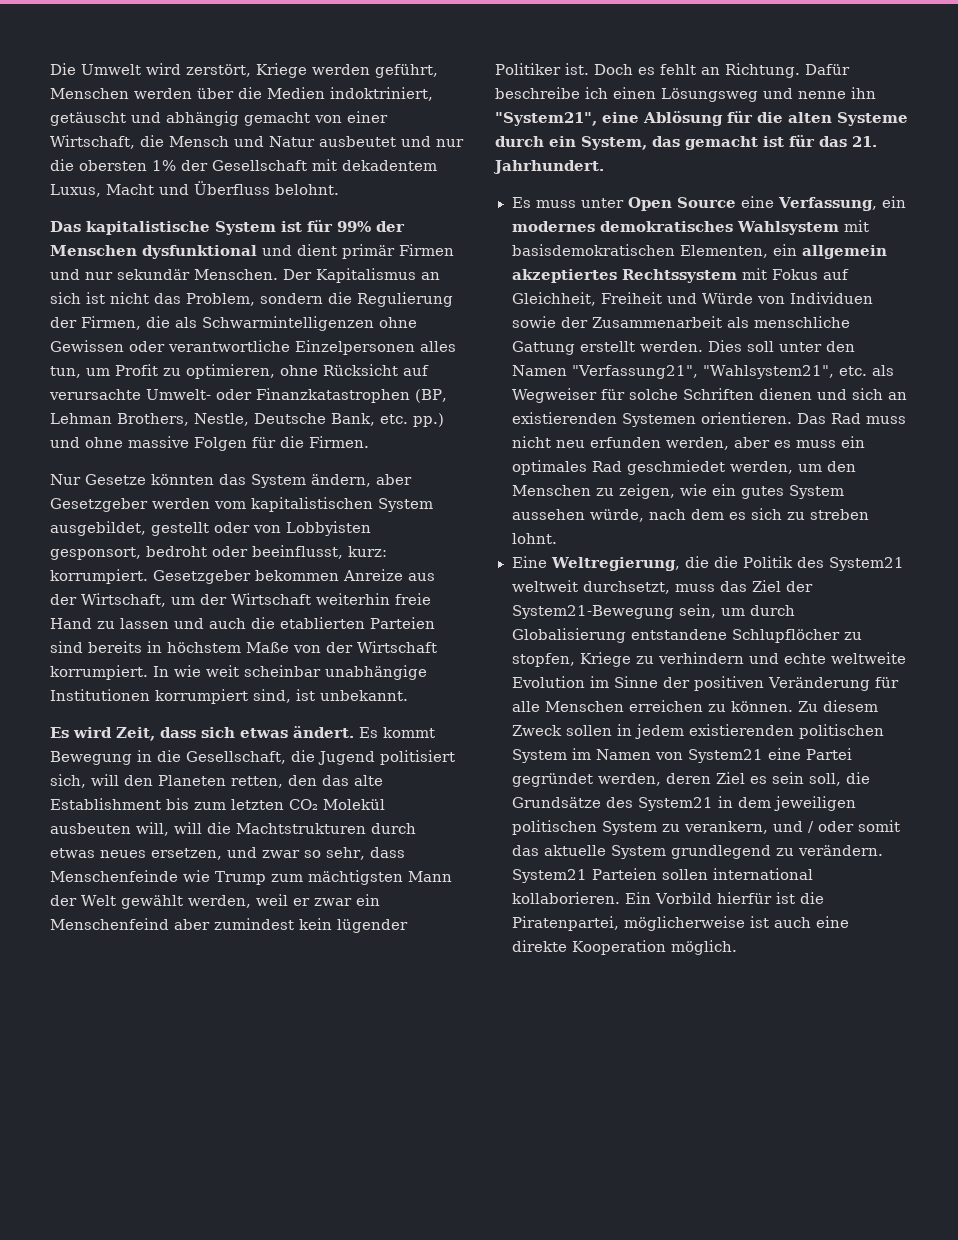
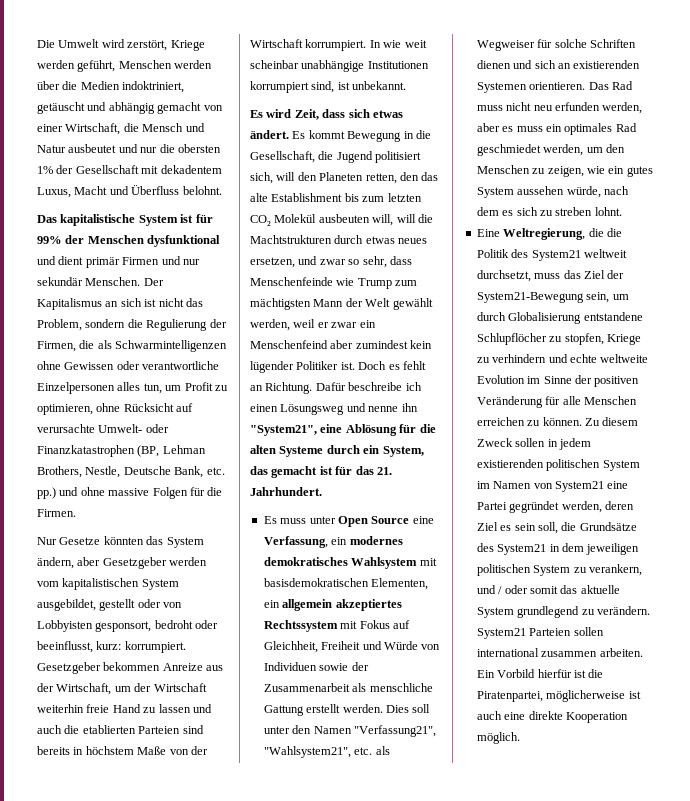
- System21 Parteien sollen international kollaborieren.
+ System21 Parteien sollen international zusammen arbeiten.

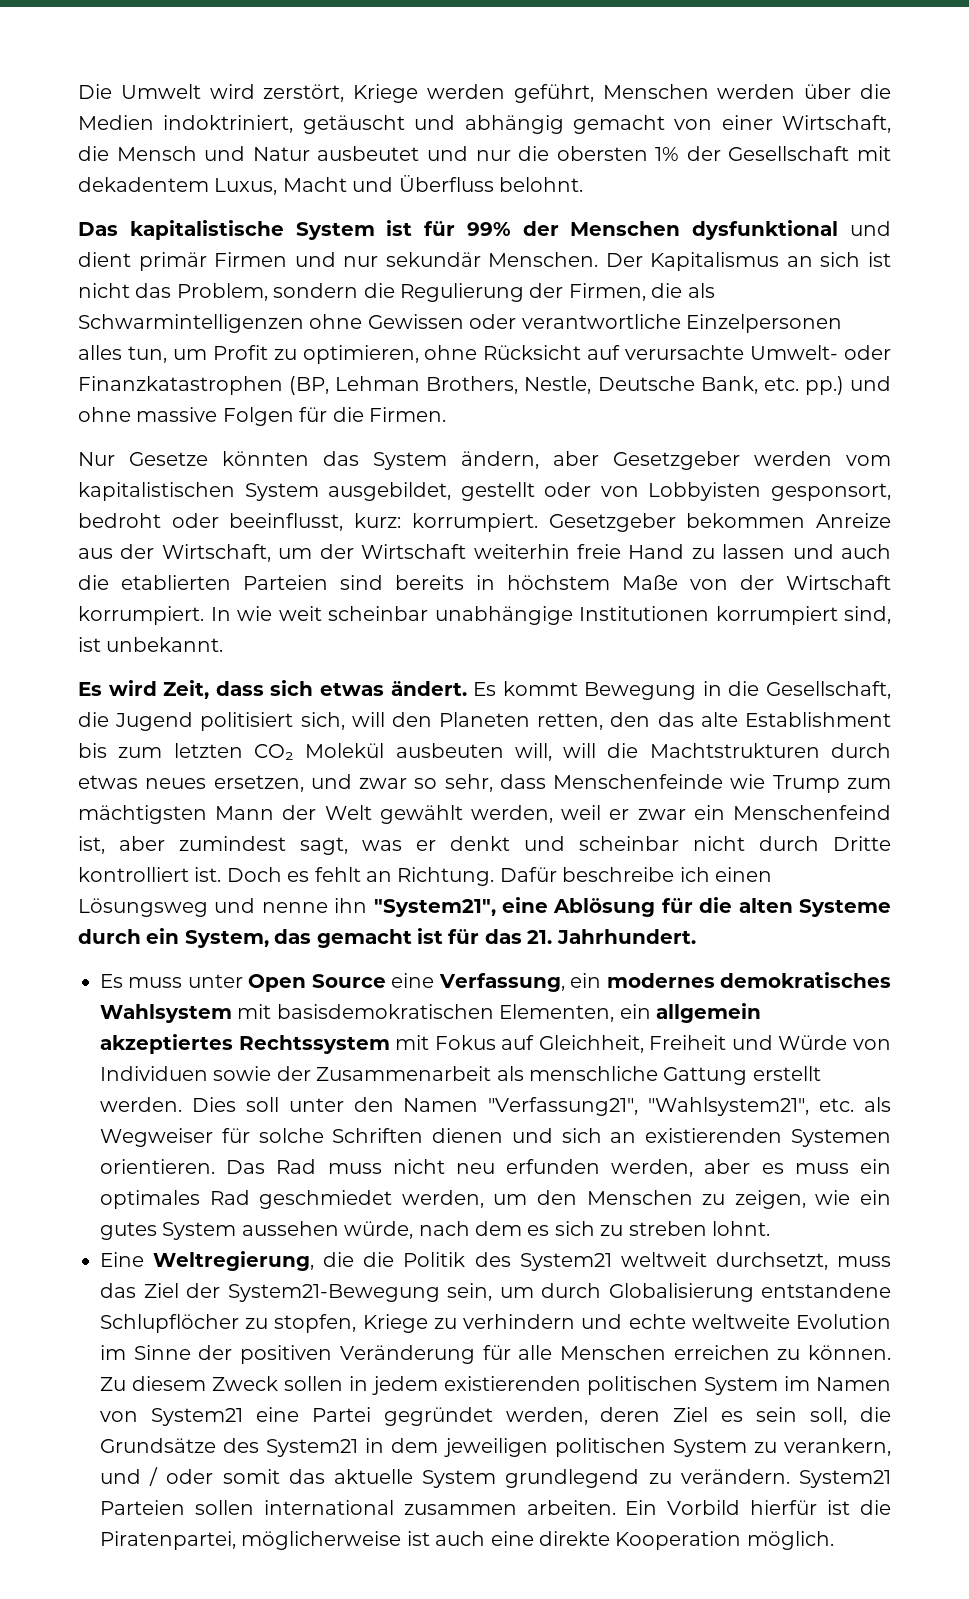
- Es kommt Bewegung in die Gesellschaft, die Jugend politisiert sich, will den Planeten retten, den das alte Establishment bis zum letzten CO₂ Molekül ausbeuten will, will die Machtstrukturen durch etwas neues ersetzen, und zwar so sehr, dass Menschenfeinde wie Trump zum mächtigsten Mann der Welt gewählt werden, weil er zwar ein Menschenfeind aber zumindest kein lügender Politiker ist.
+ Es kommt Bewegung in die Gesellschaft, die Jugend politisiert sich, will den Planeten retten, den das alte Establishment bis zum letzten CO₂ Molekül ausbeuten will, will die Machtstrukturen durch etwas neues ersetzen, und zwar so sehr, dass Menschenfeinde wie Trump zum mächtigsten Mann der Welt gewählt werden, weil er zwar ein Menschenfeind ist, aber zumindest sagt, was er denkt und scheinbar nicht durch Dritte kontrolliert ist.

